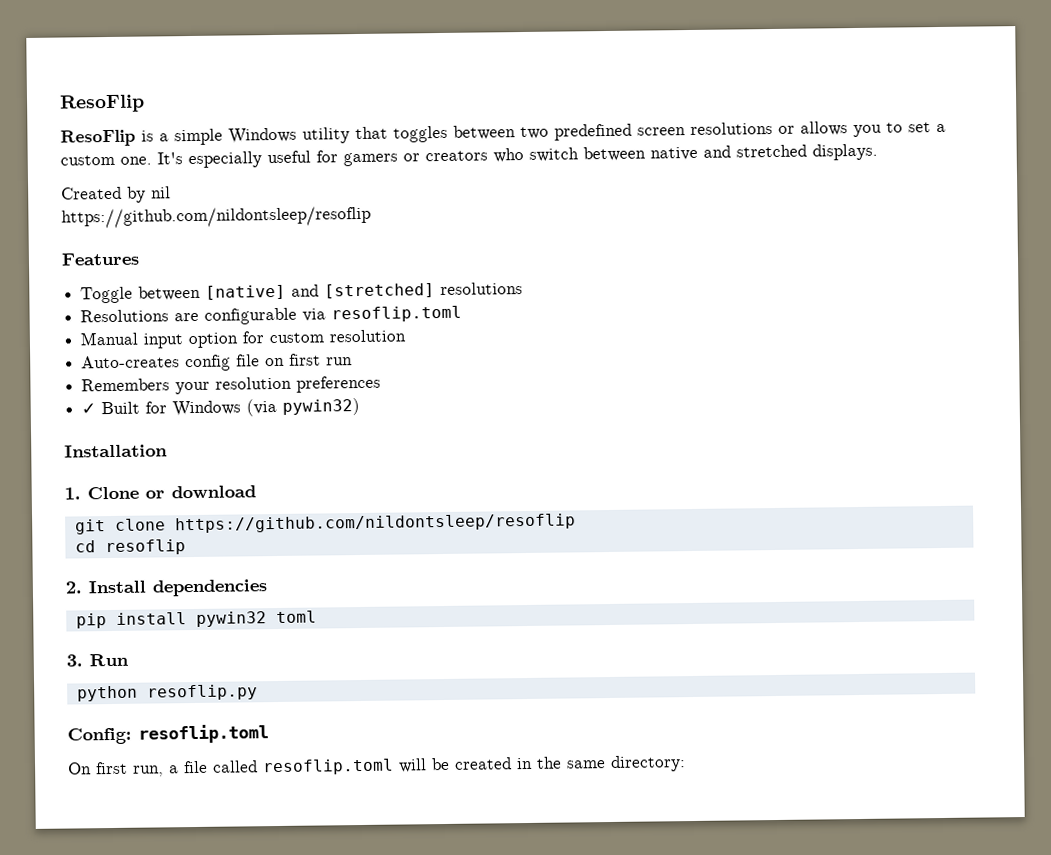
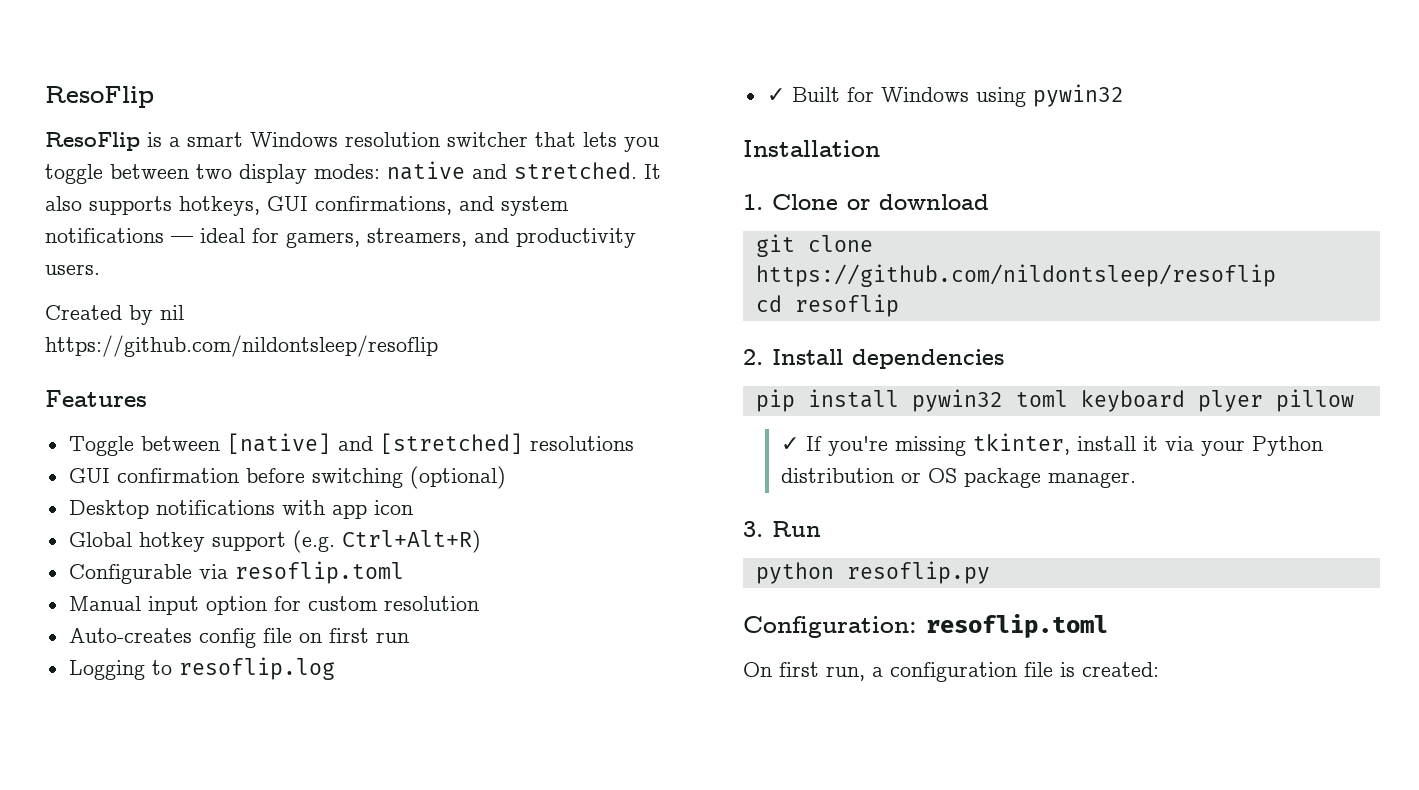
- ResoFlip is a simple Windows utility that toggles between two predefined screen resolutions or allows you to set a custom one. It's especially useful for gamers or creators who switch between native and stretched displays.
+ ResoFlip is a smart Windows resolution switcher that lets you toggle between two display modes: native and stretched. It also supports hotkeys, GUI confirmations, and system notifications — ideal for gamers, streamers, and productivity users.
- Resolutions are configurable via resoflip.toml
+ GUI confirmation before switching (optional)
+ Desktop notifications with app icon
+ Global hotkey support (e.g. Ctrl+Alt+R)
+ Configurable via resoflip.toml
- Remembers your resolution preferences
+ Logging to resoflip.log
- ✓ Built for Windows (via pywin32)
+ ✓ Built for Windows using pywin32
- pip install pywin32 toml
+ pip install pywin32 toml keyboard plyer pillow
+ ✓ If you're missing tkinter, install it via your Python distribution or OS package manager.
- Config: resoflip.toml
+ Configuration: resoflip.toml
- On first run, a file called resoflip.toml will be created in the same directory:
+ On first run, a configuration file is created:

